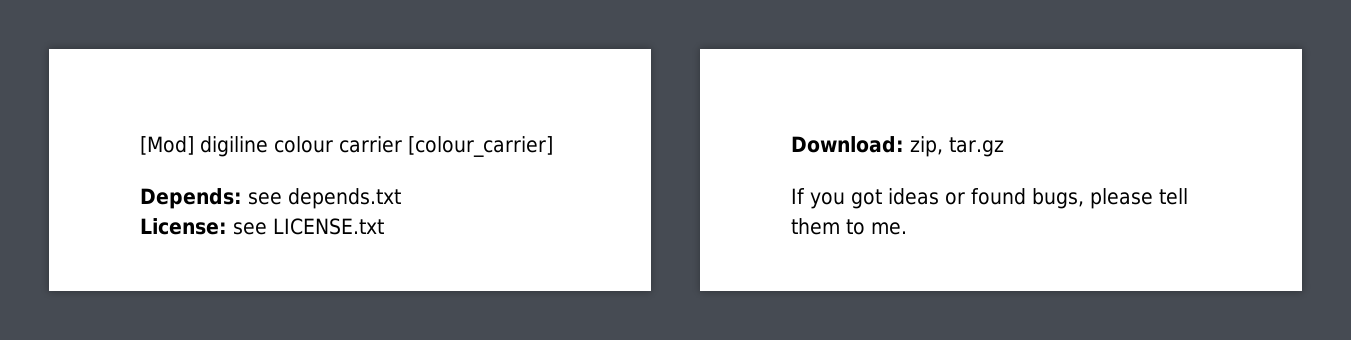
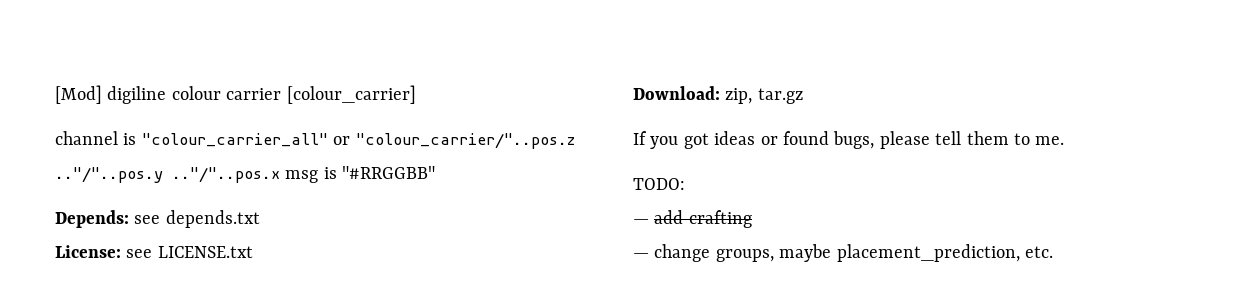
+ channel is "colour_carrier_all" or "colour_carrier/"..pos.z .."/"..pos.y .."/"..pos.x msg is "#RRGGBB"
+ TODO:
+ — add crafting
+ — change groups, maybe placement_prediction, etc.

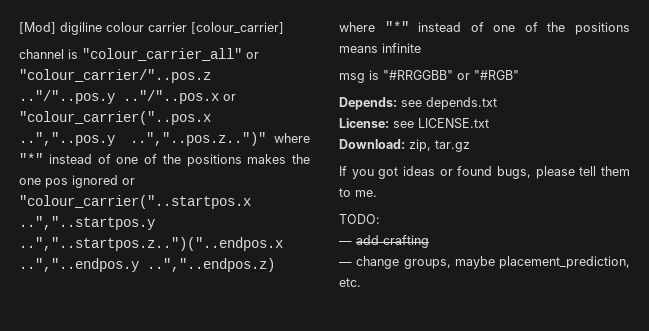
- channel is "colour_carrier_all" or "colour_carrier/"..pos.z .."/"..pos.y .."/"..pos.x msg is "#RRGGBB"
+ channel is "colour_carrier_all" or "colour_carrier/"..pos.z .."/"..pos.y .."/"..pos.x or "colour_carrier("..pos.x ..","..pos.y ..","..pos.z..")" where "*" instead of one of the positions makes the one pos ignored or "colour_carrier("..startpos.x ..","..startpos.y ..","..startpos.z..")("..endpos.x ..","..endpos.y ..","..endpos.z) where "*" instead of one of the positions means infinite
+ msg is "#RRGGBB" or "#RGB"

